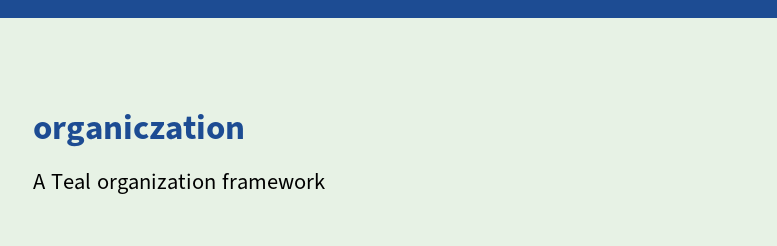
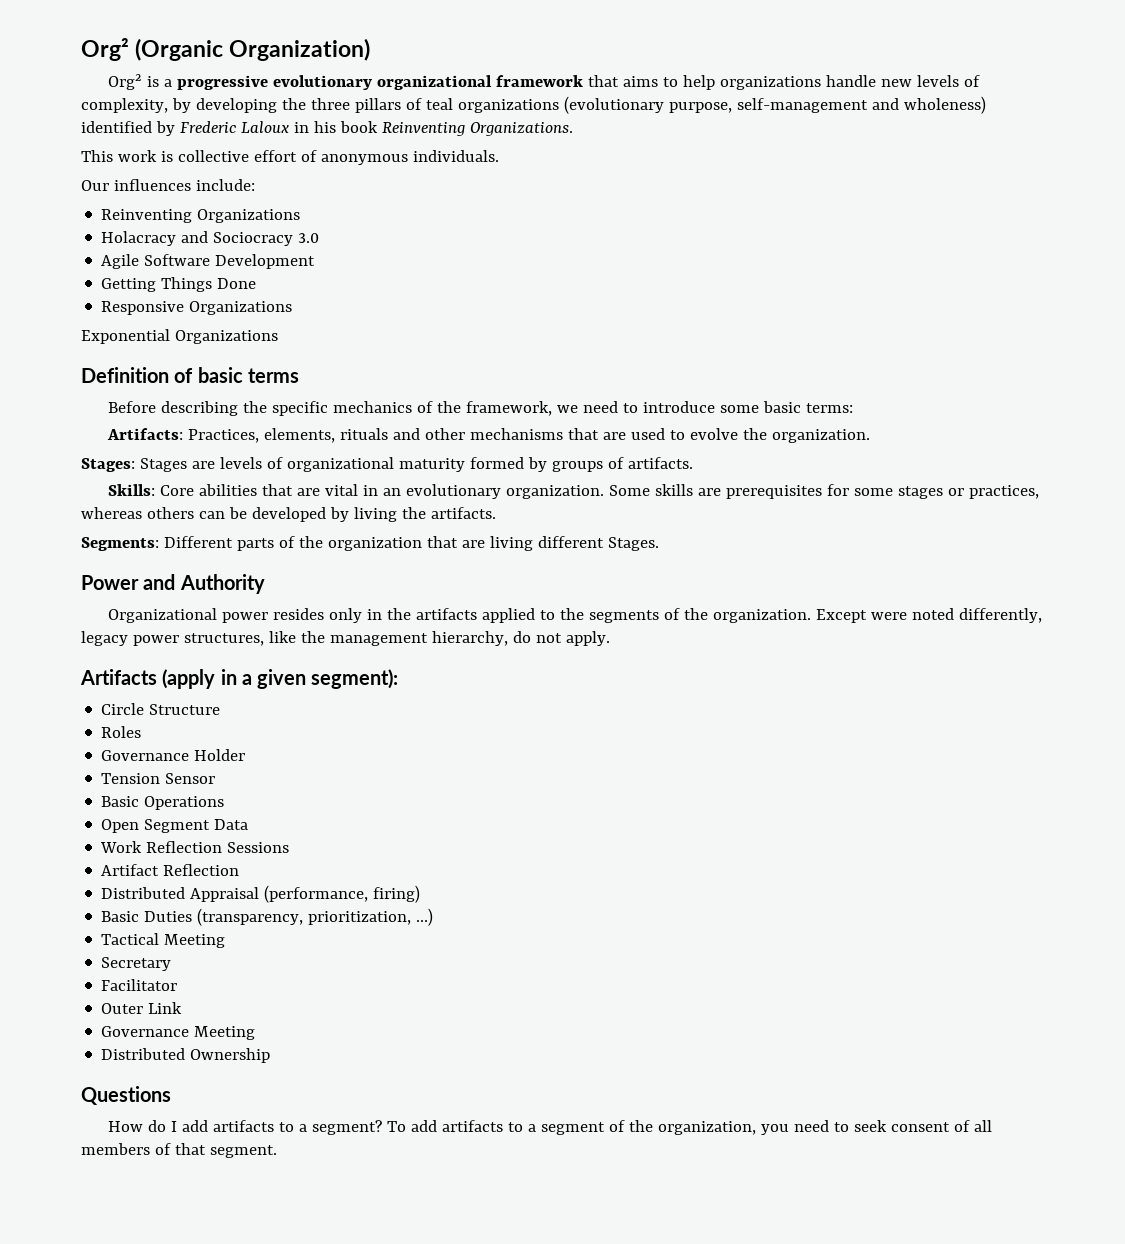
- organiczation
- A Teal organization framework
+ Org² (Organic Organization)
+ Org² is a progressive evolutionary organizational framework that aims to help organizations handle new levels of complexity, by developing the three pillars of teal organizations (evolutionary purpose, self-management and wholeness) identified by Frederic Laloux in his book Reinventing Organizations.
+ This work is collective effort of anonymous individuals.
+ Our influences include:
+ Reinventing Organizations
+ Holacracy and Sociocracy 3.0
+ Agile Software Development
+ Getting Things Done
+ Responsive Organizations
+ Exponential Organizations
+ Definition of basic terms
+ Before describing the specific mechanics of the framework, we need to introduce some basic terms:
+ Artifacts: Practices, elements, rituals and other mechanisms that are used to evolve the organization.
+ Stages: Stages are levels of organizational maturity formed by groups of artifacts.
+ Skills: Core abilities that are vital in an evolutionary organization. Some skills are prerequisites for some stages or practices, whereas others can be developed by living the artifacts.
+ Segments: Different parts of the organization that are living different Stages.
+ Power and Authority
+ Organizational power resides only in the artifacts applied to the segments of the organization. Except were noted differently, legacy power structures, like the management hierarchy, do not apply.
+ Artifacts (apply in a given segment):
+ Circle Structure
+ Roles
+ Governance Holder
+ Tension Sensor
+ Basic Operations
+ Open Segment Data
+ Work Reflection Sessions
+ Artifact Reflection
+ Distributed Appraisal (performance, firing)
+ Basic Duties (transparency, prioritization, …)
+ Tactical Meeting
+ Secretary
+ Facilitator
+ Outer Link
+ Governance Meeting
+ Distributed Ownership
+ Questions
+ How do I add artifacts to a segment? To add artifacts to a segment of the organization, you need to seek consent of all members of that segment.

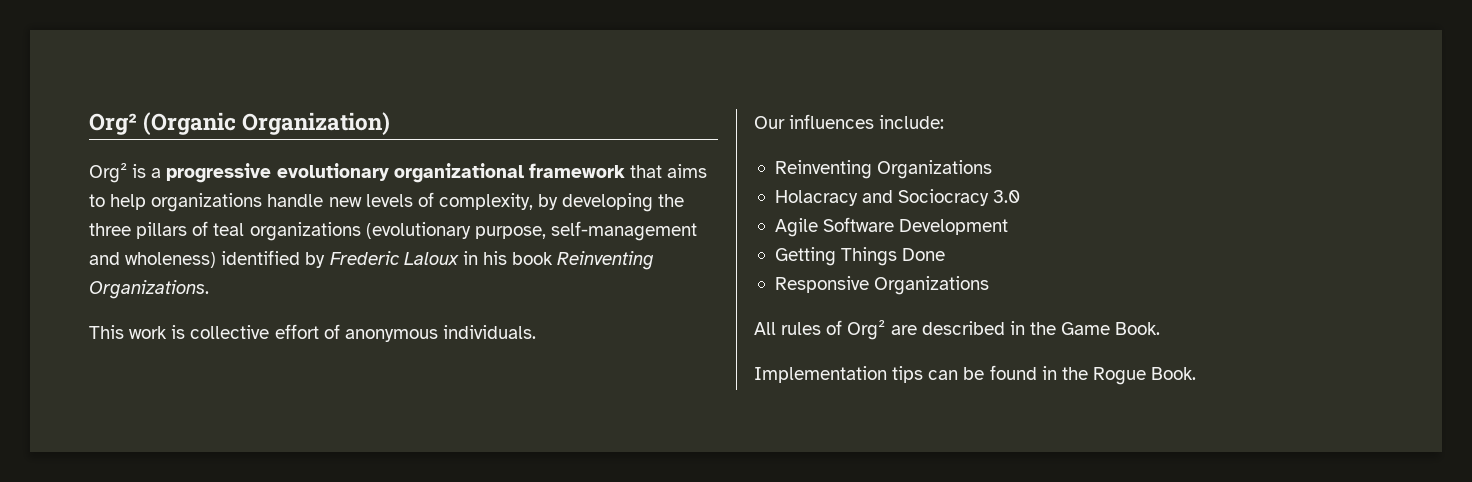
- Exponential Organizations
- Definition of basic terms
- Before describing the specific mechanics of the framework, we need to introduce some basic terms:
- Artifacts: Practices, elements, rituals and other mechanisms that are used to evolve the organization.
- Stages: Stages are levels of organizational maturity formed by groups of artifacts.
- Skills: Core abilities that are vital in an evolutionary organization. Some skills are prerequisites for some stages or practices, whereas others can be developed by living the artifacts.
- Segments: Different parts of the organization that are living different Stages.
- Power and Authority
- Organizational power resides only in the artifacts applied to the segments of the organization. Except were noted differently, legacy power structures, like the management hierarchy, do not apply.
- Artifacts (apply in a given segment):
- Circle Structure
- Roles
- Governance Holder
- Tension Sensor
- Basic Operations
- Open Segment Data
- Work Reflection Sessions
- Artifact Reflection
- Distributed Appraisal (performance, firing)
- Basic Duties (transparency, prioritization, …)
- Tactical Meeting
- Secretary
- Facilitator
- Outer Link
- Governance Meeting
- Distributed Ownership
- Questions
- How do I add artifacts to a segment? To add artifacts to a segment of the organization, you need to seek consent of all members of that segment.
+ All rules of Org² are described in the Game Book.
+ Implementation tips can be found in the Rogue Book.

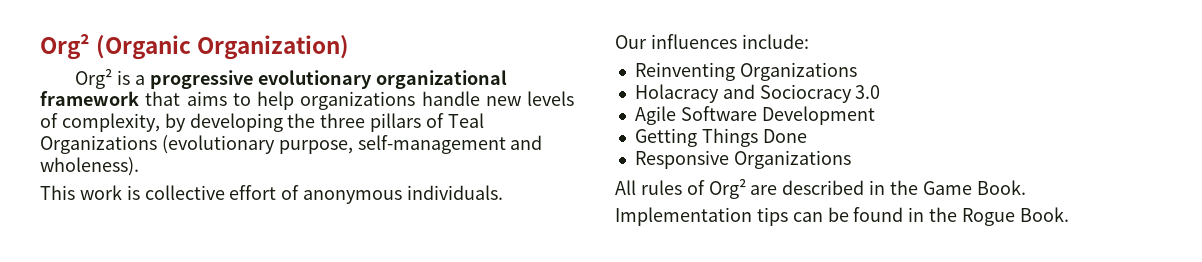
- Org² is a progressive evolutionary organizational framework that aims to help organizations handle new levels of complexity, by developing the three pillars of teal organizations (evolutionary purpose, self-management and wholeness) identified by Frederic Laloux in his book Reinventing Organizations.
+ Org² is a progressive evolutionary organizational framework that aims to help organizations handle new levels of complexity, by developing the three pillars of Teal Organizations (evolutionary purpose, self-management and wholeness).

